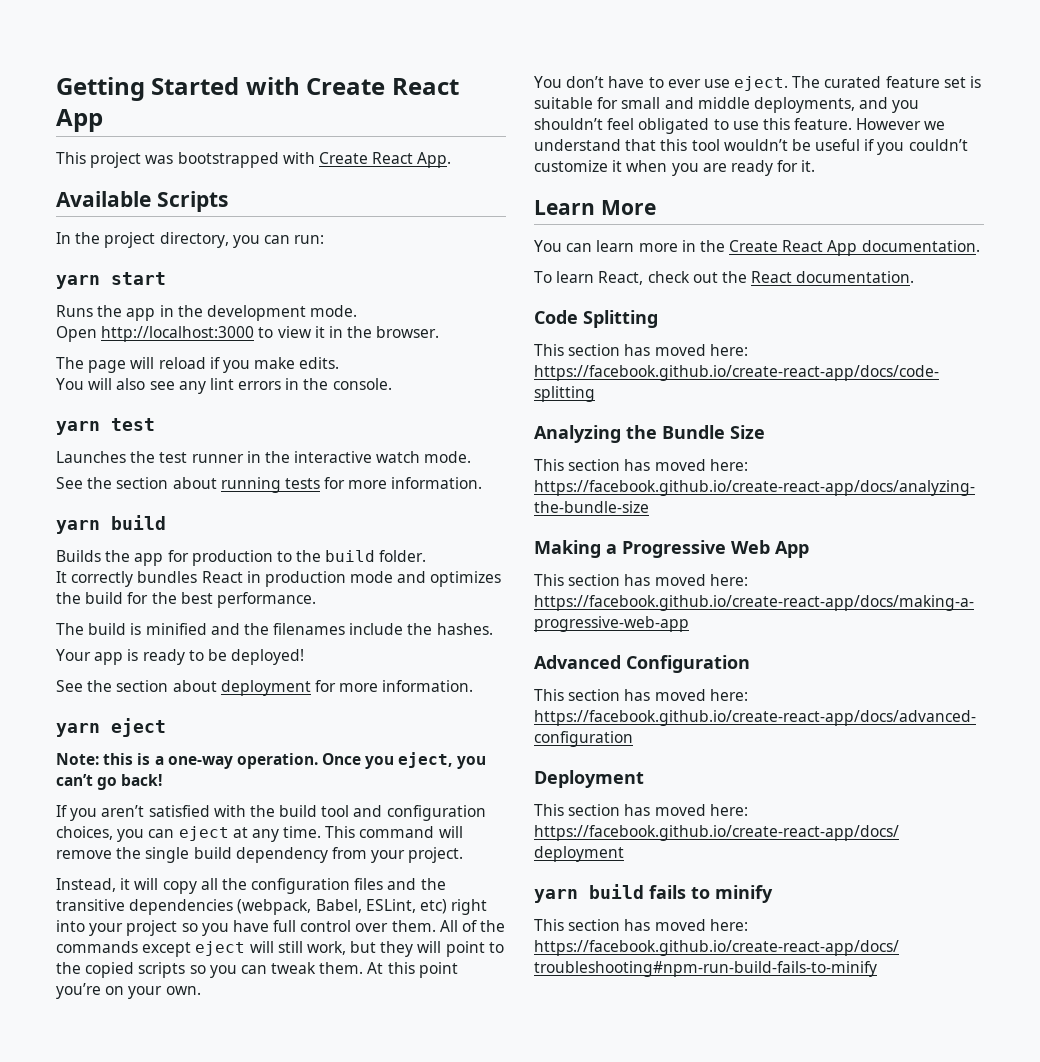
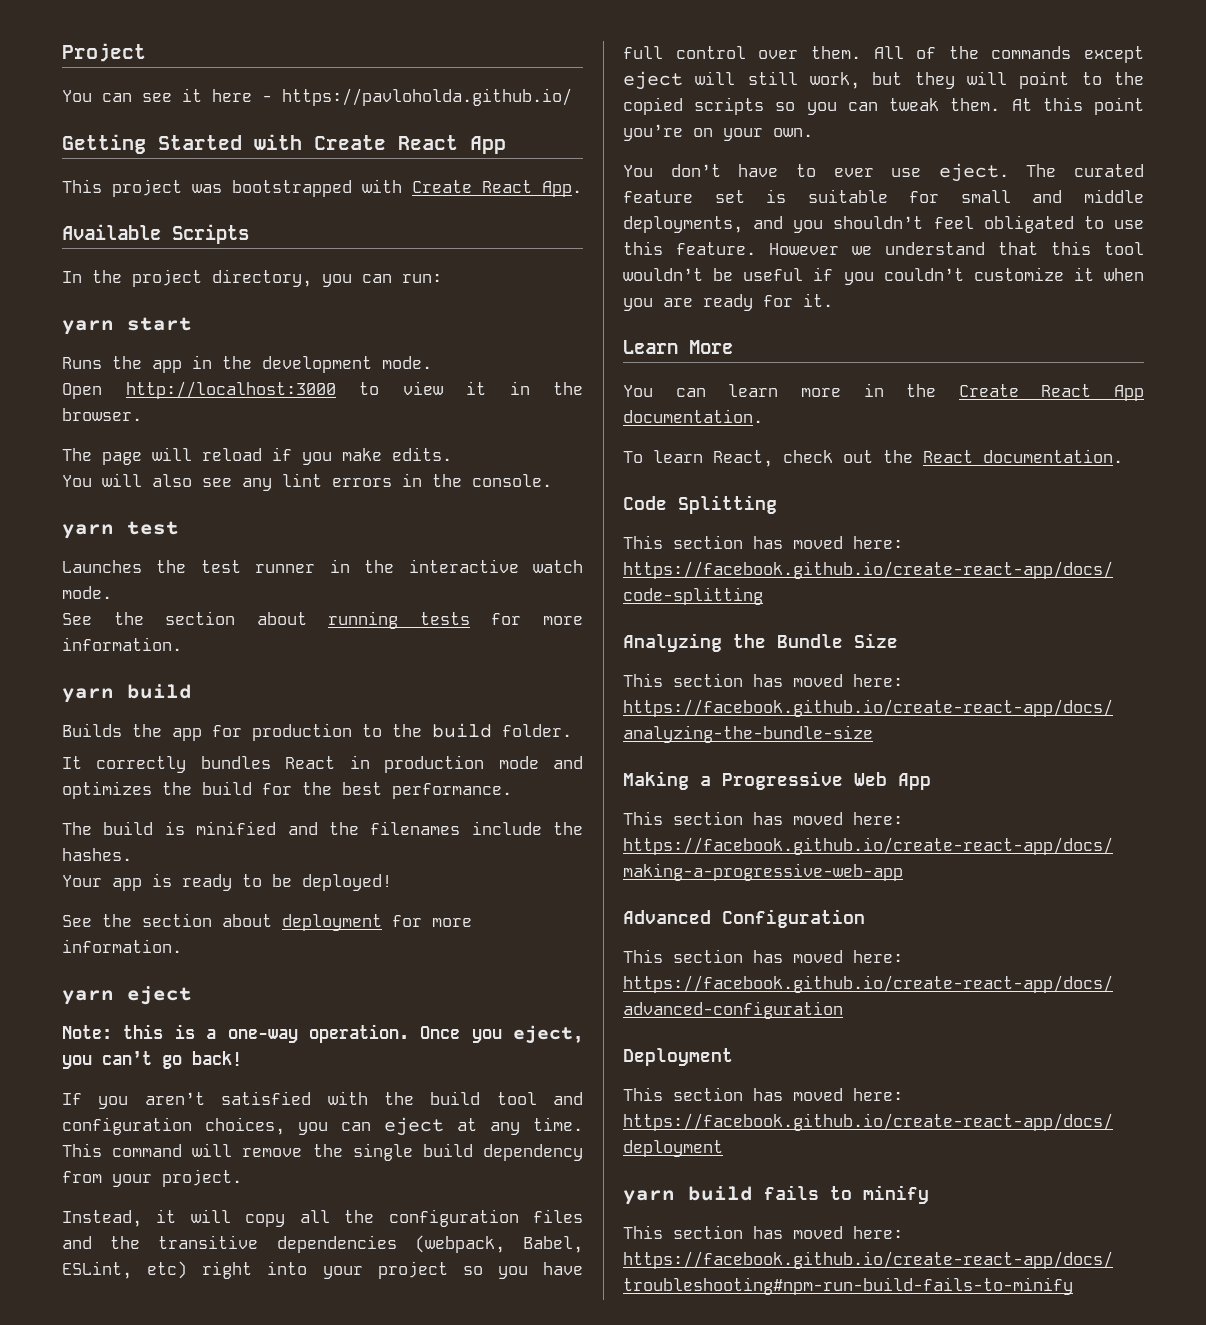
+ Project
+ You can see it here - https://pavloholda.github.io/

